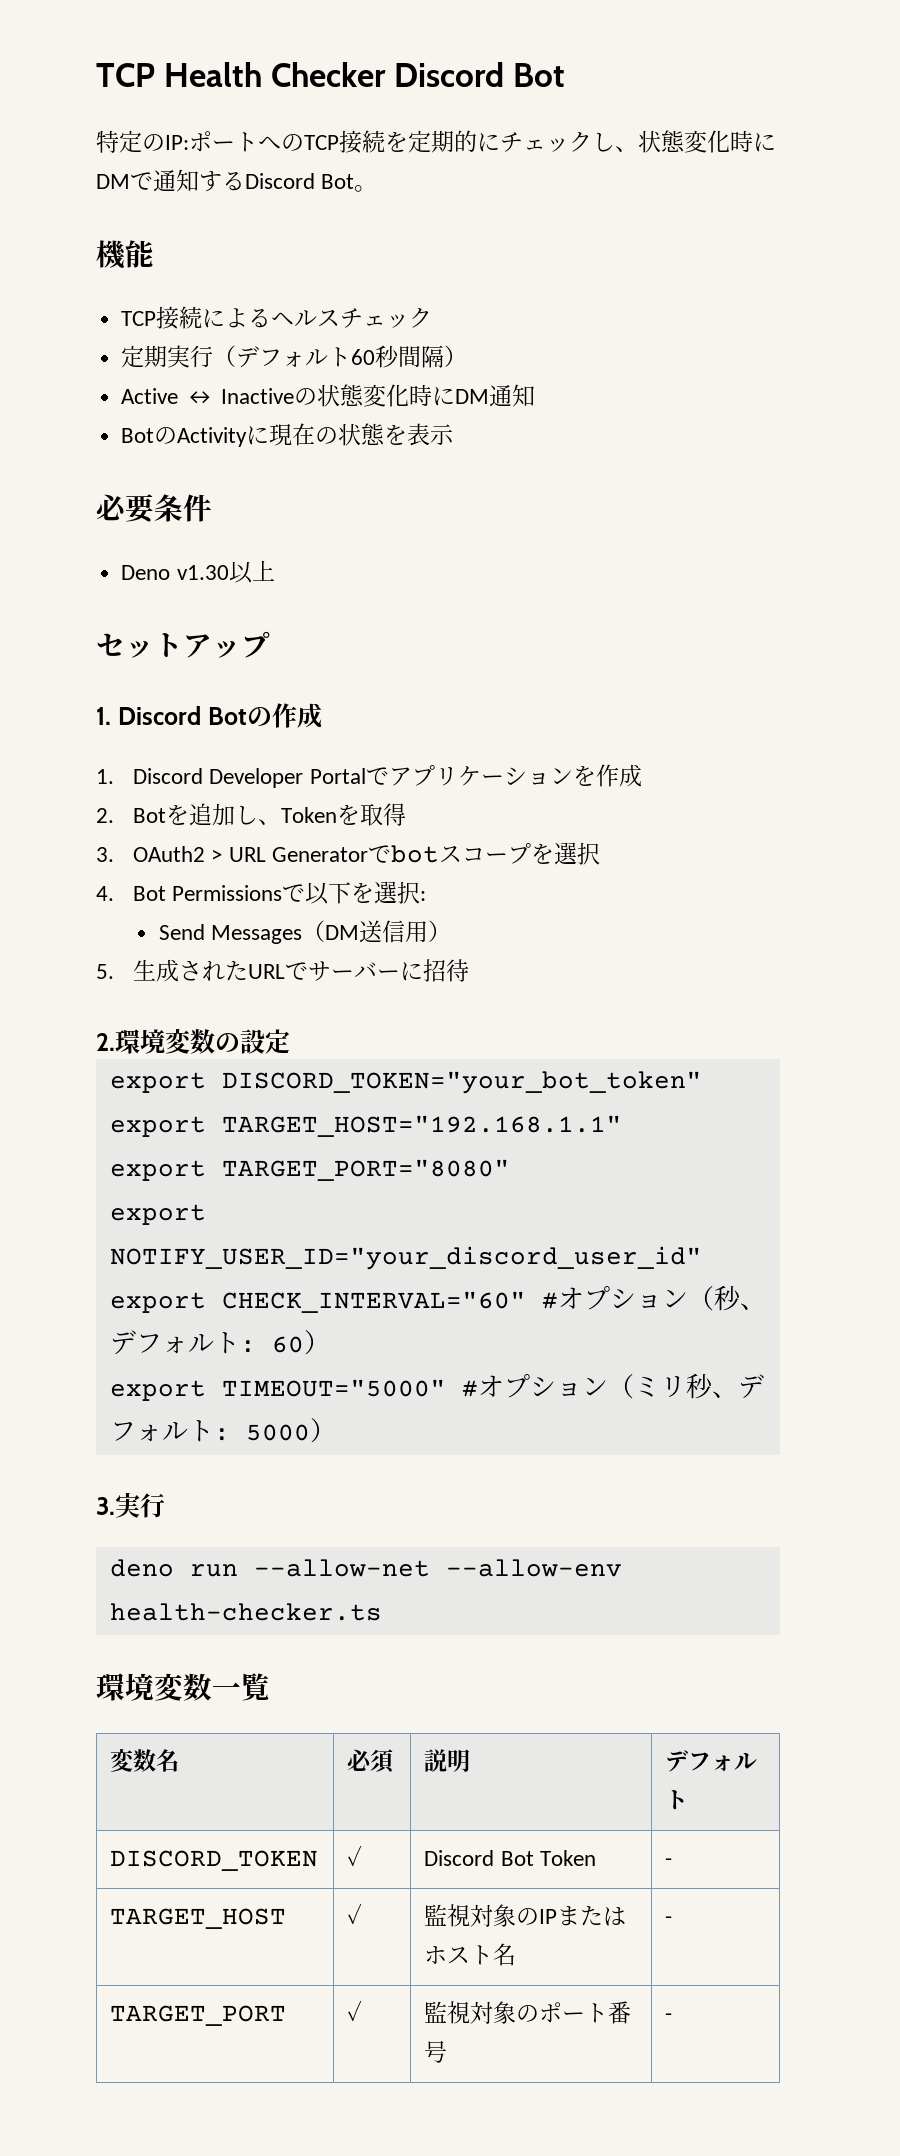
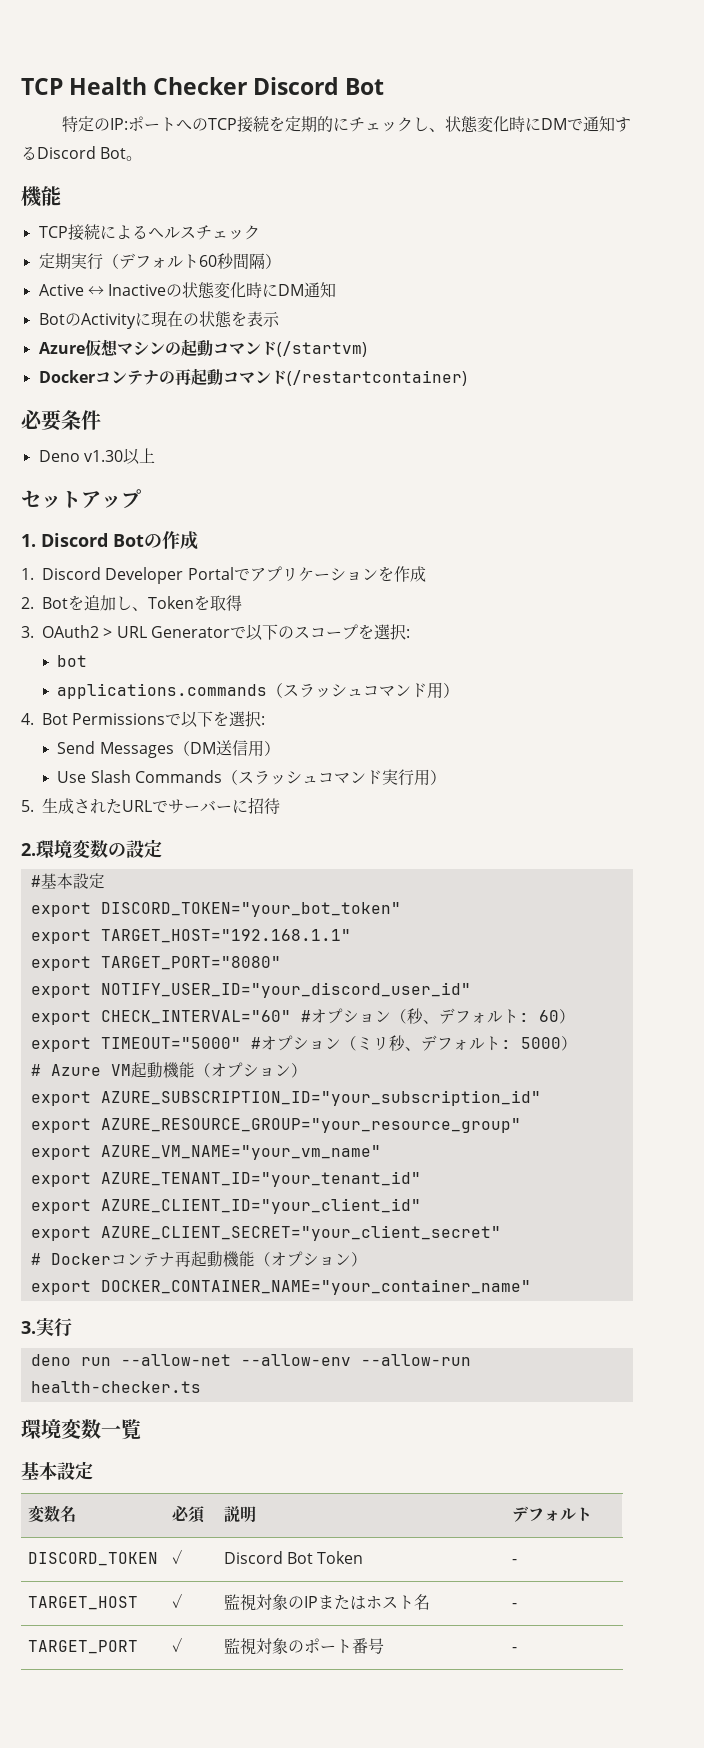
+ Azure仮想マシンの起動コマンド(/startvm)
+ Dockerコンテナの再起動コマンド(/restartcontainer)
- 3. OAuth2 > URL Generatorでbotスコープを選択
+ 3. OAuth2 > URL Generatorで以下のスコープを選択:
+ bot
+ applications.commands（スラッシュコマンド用）
+ Use Slash Commands（スラッシュコマンド実行用）
+ #基本設定
+ # Azure VM起動機能（オプション）
+ export AZURE_SUBSCRIPTION_ID="your_subscription_id"
+ export AZURE_RESOURCE_GROUP="your_resource_group"
+ export AZURE_VM_NAME="your_vm_name"
+ export AZURE_TENANT_ID="your_tenant_id"
+ export AZURE_CLIENT_ID="your_client_id"
+ export AZURE_CLIENT_SECRET="your_client_secret"
+ # Dockerコンテナ再起動機能（オプション）
+ export DOCKER_CONTAINER_NAME="your_container_name"
- deno run --allow-net --allow-env health-checker.ts
+ deno run --allow-net --allow-env --allow-run health-checker.ts
  環境変数一覧
+ 基本設定

